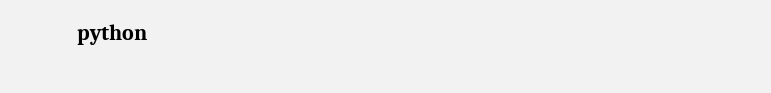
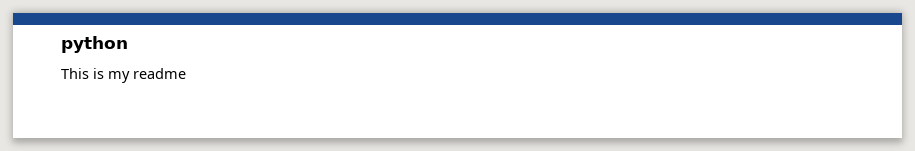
+ This is my readme

